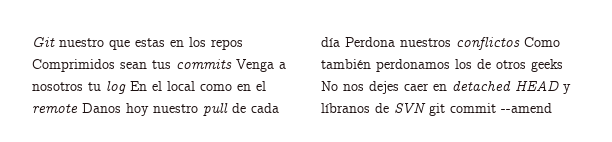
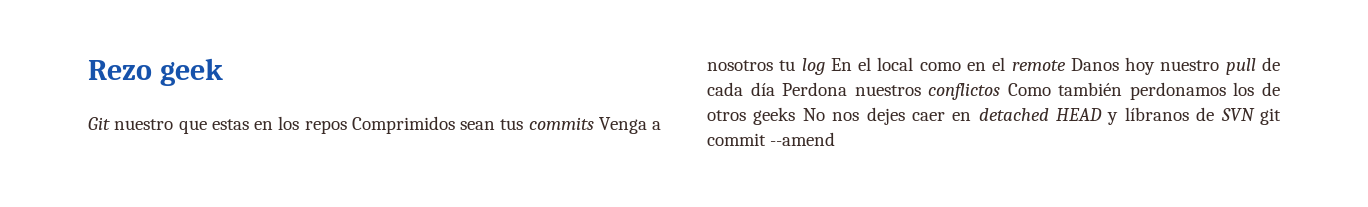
+ Rezo geek

